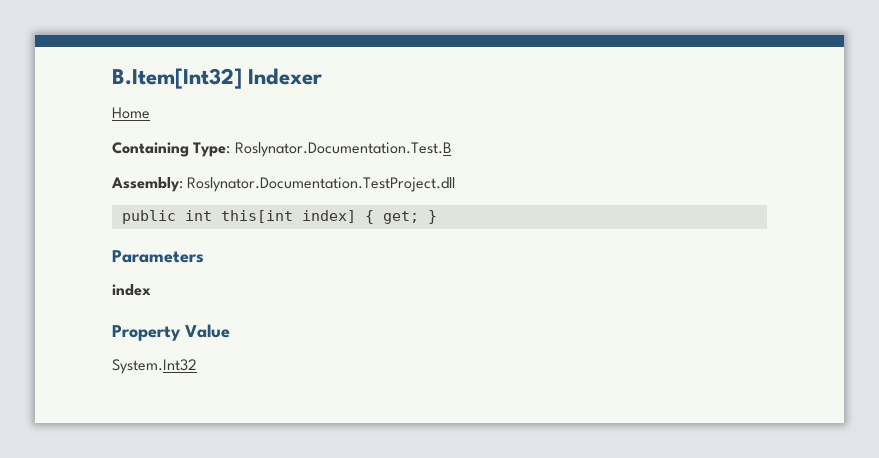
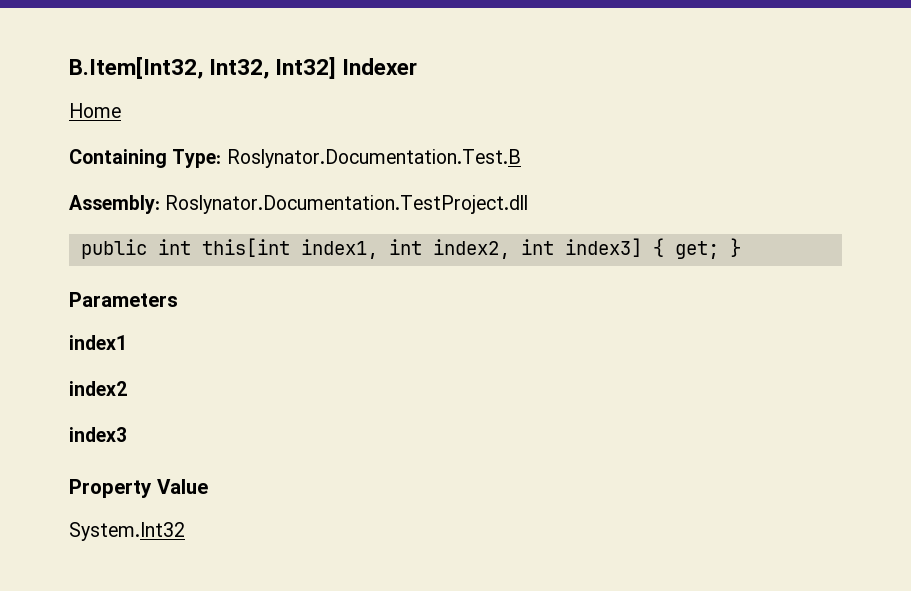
- B.Item[Int32] Indexer
+ B.Item[Int32, Int32, Int32] Indexer
- public int this[int index] { get; }
+ public int this[int index1, int index2, int index3] { get; }
- index
+ index1
+ index2
+ index3

